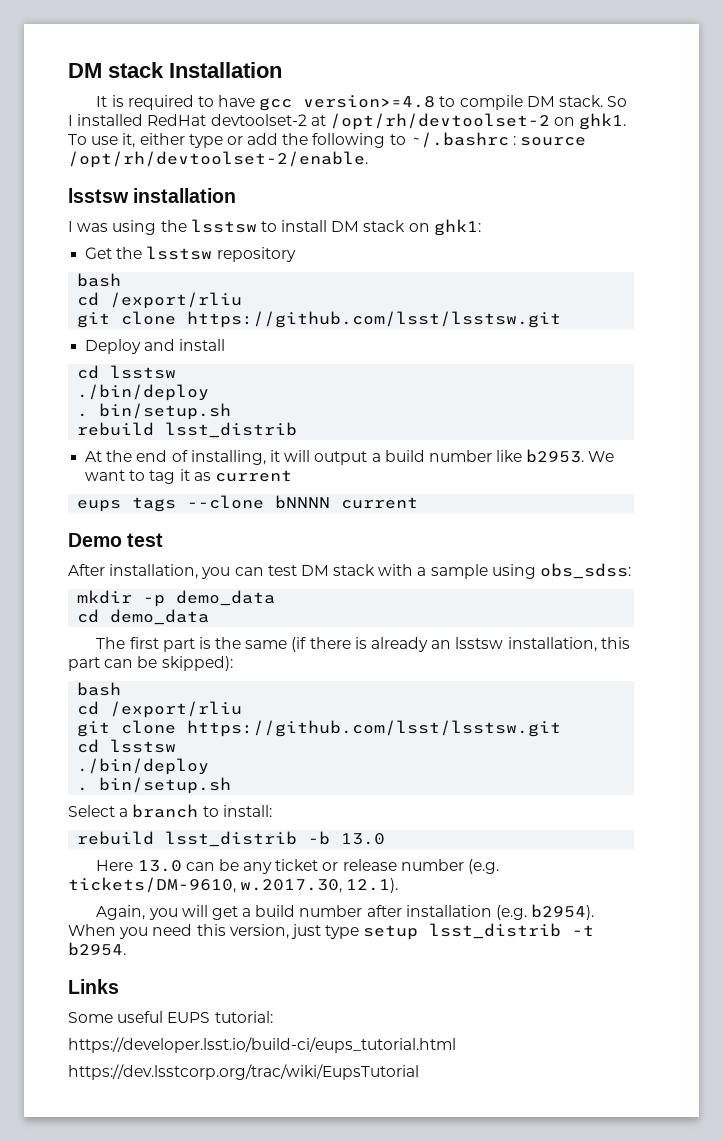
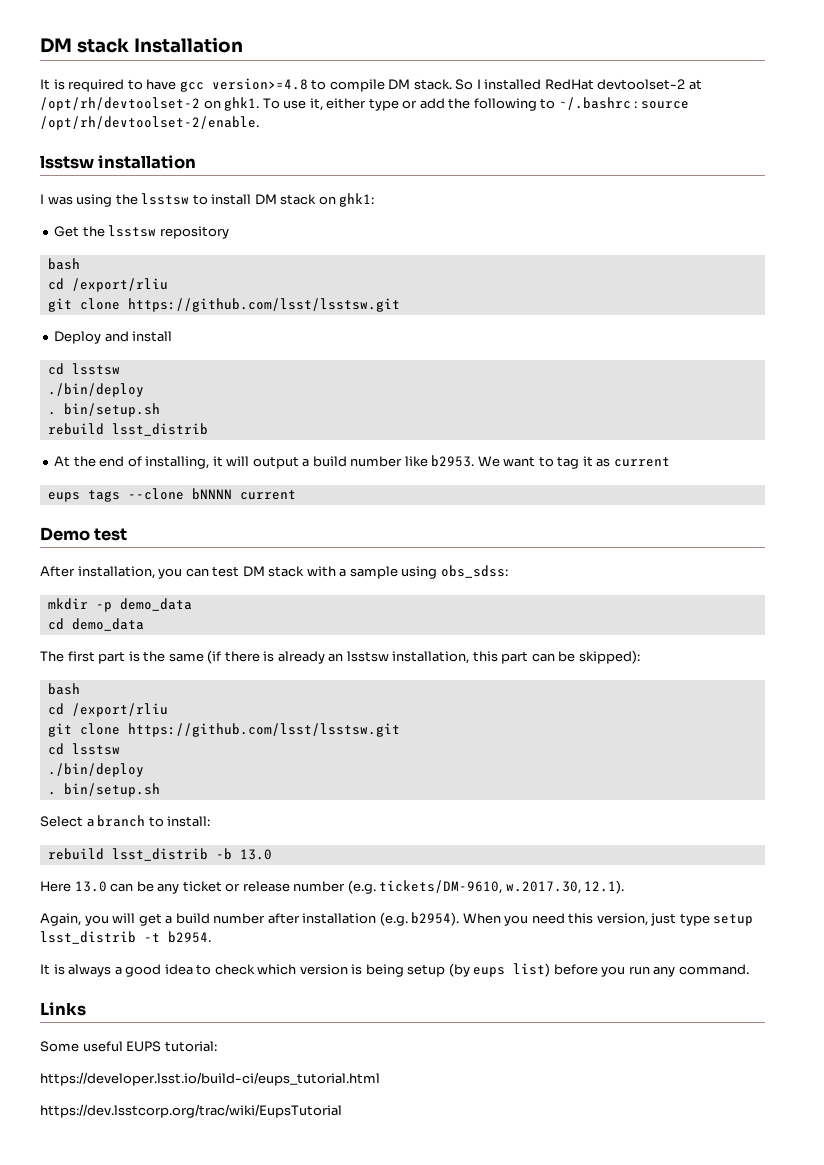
+ It is always a good idea to check which version is being setup (by eups list) before you run any command.

